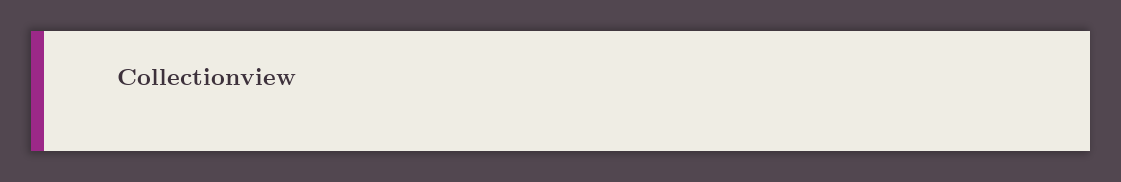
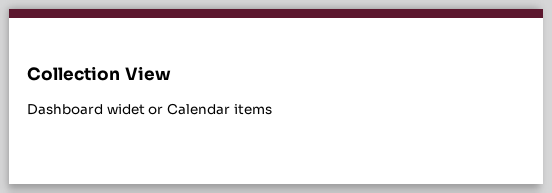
- Collectionview
+ Collection View
+ Dashboard widet or Calendar items

